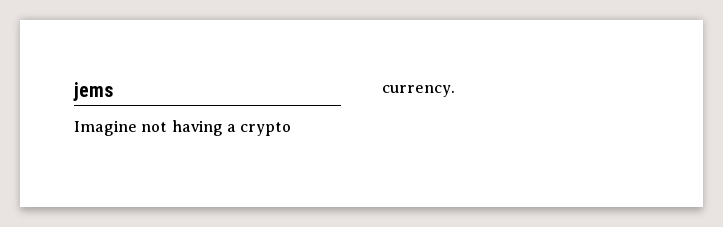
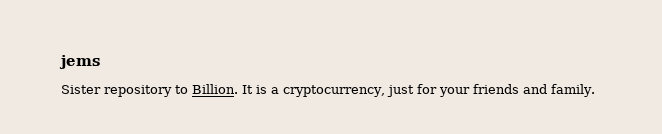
- Imagine not having a crypto currency.
+ Sister repository to Billion. It is a cryptocurrency, just for your friends and family.

